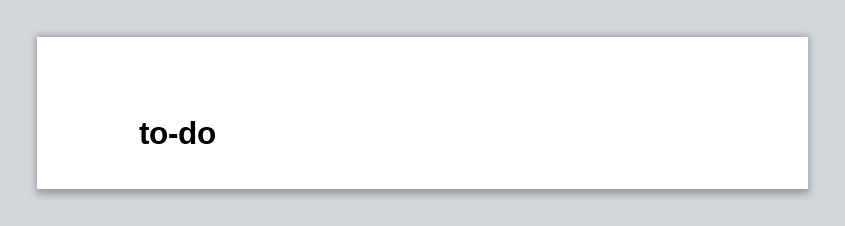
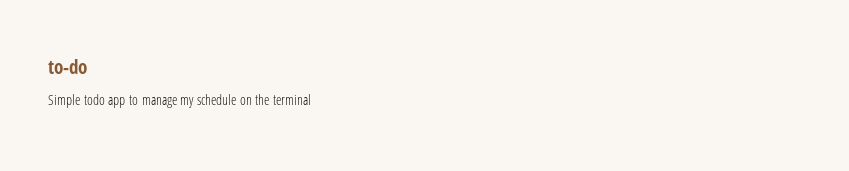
+ Simple todo app to manage my schedule on the terminal

